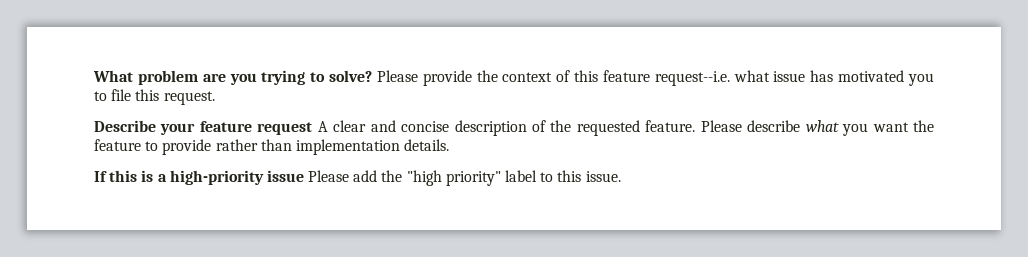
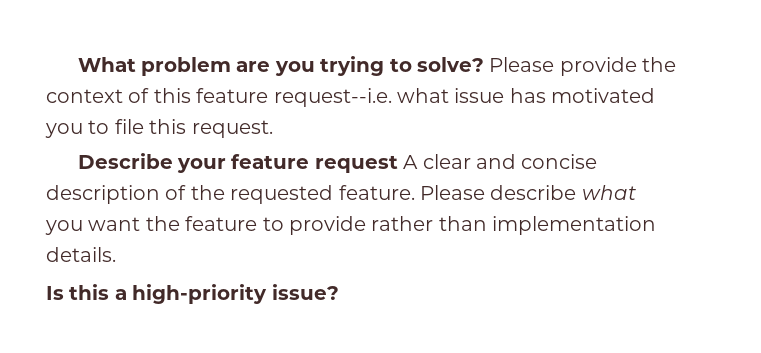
- If this is a high-priority issue Please add the "high priority" label to this issue.
+ Is this a high-priority issue?

